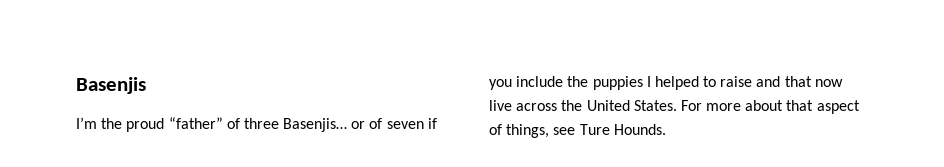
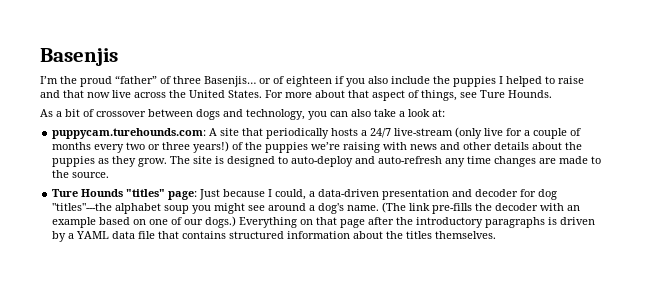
- I’m the proud “father” of three Basenjis… or of seven if you include the puppies I helped to raise and that now live across the United States.
+ I’m the proud “father” of three Basenjis… or of eighteen if you also include the puppies I helped to raise and that now live across the United States.
+ As a bit of crossover between dogs and technology, you can also take a look at:
+ puppycam.turehounds.com: A site that periodically hosts a 24/7 live-stream (only live for a couple of months every two or three years!) of the puppies we’re raising with news and other details about the puppies as they grow. The site is designed to auto-deploy and auto-refresh any time changes are made to the source.
+ Ture Hounds "titles" page: Just because I could, a data-driven presentation and decoder for dog "titles"---the alphabet soup you might see around a dog's name. (The link pre-fills the decoder with an example based on one of our dogs.) Everything on that page after the introductory paragraphs is driven by a YAML data file that contains structured information about the titles themselves.

